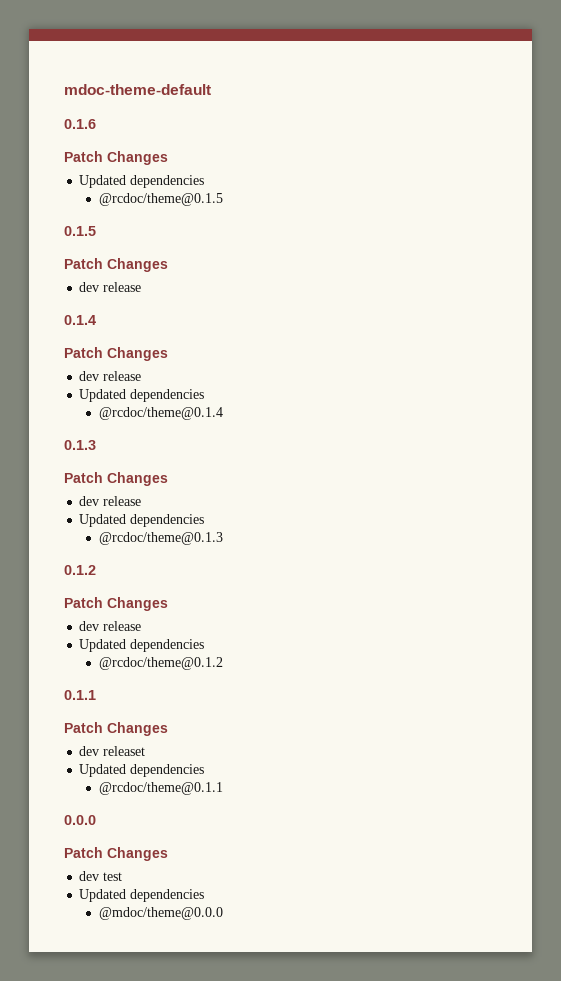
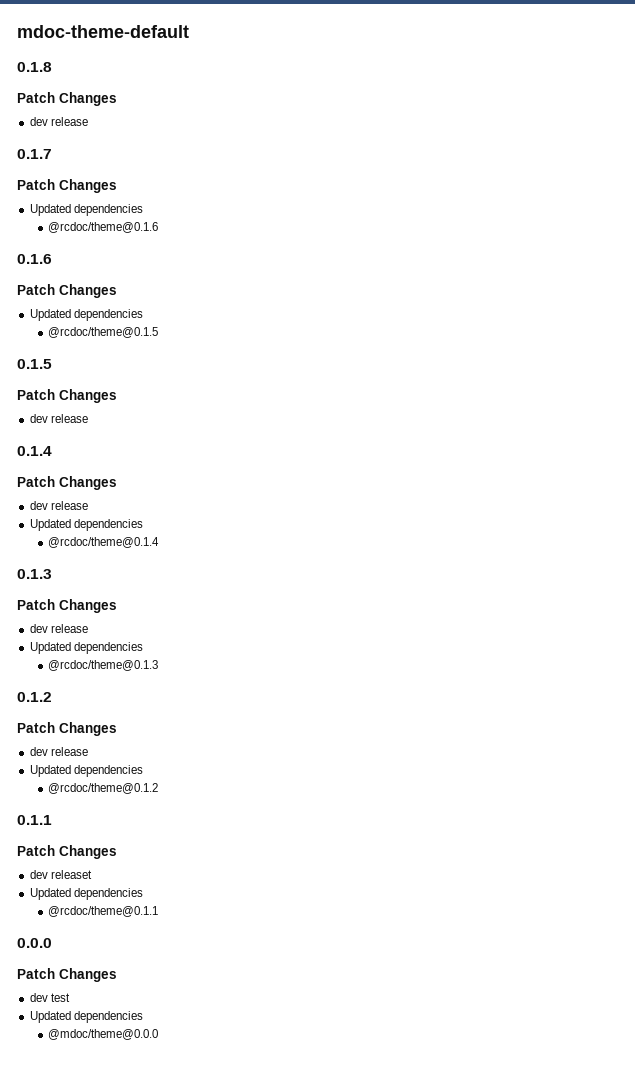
+ 0.1.8
+ Patch Changes
+ dev release
+ 0.1.7
+ Patch Changes
+ Updated dependencies
+ @rcdoc/theme@0.1.6

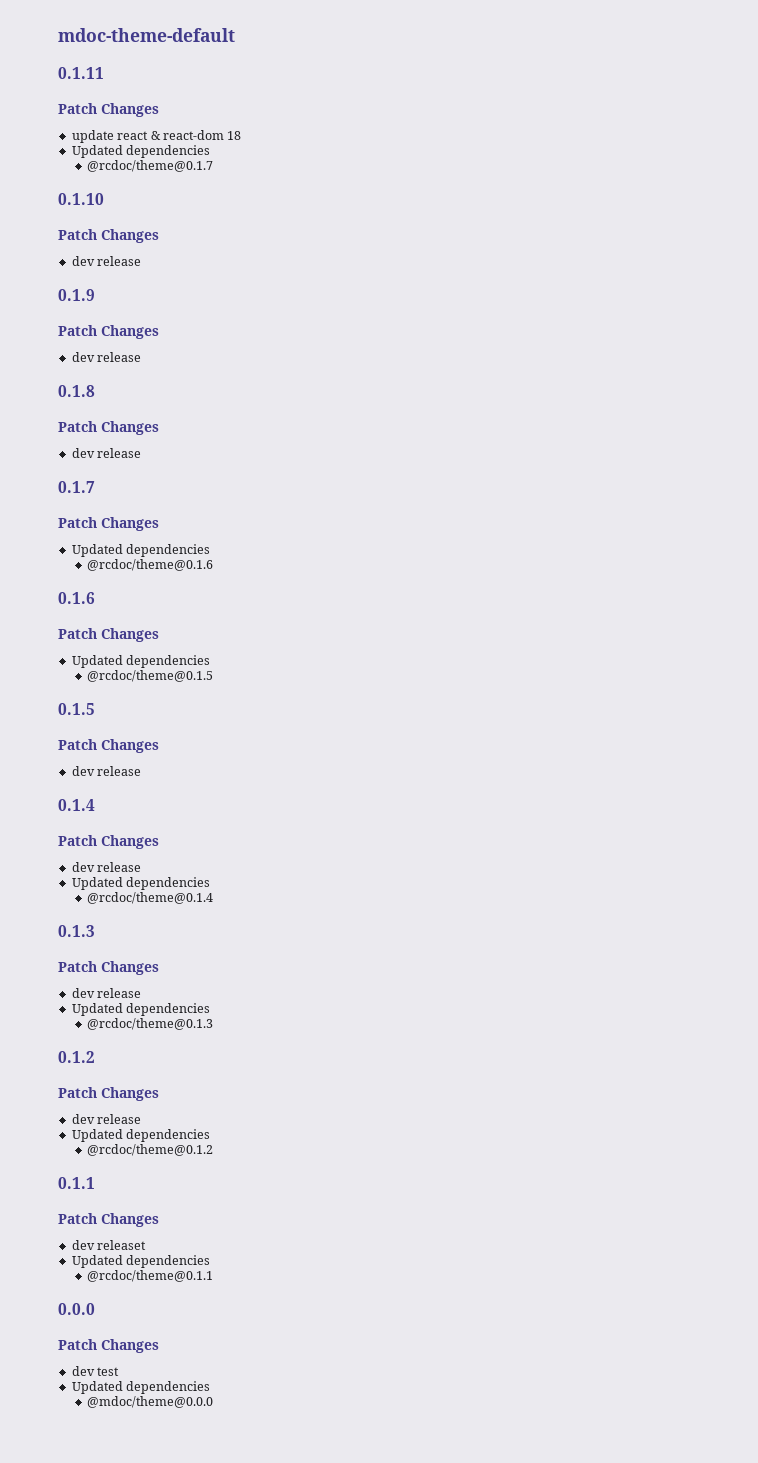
+ 0.1.11
+ Patch Changes
+ update react & react-dom 18
+ Updated dependencies
+ @rcdoc/theme@0.1.7
+ 0.1.10
+ Patch Changes
+ dev release
+ 0.1.9
+ Patch Changes
+ dev release

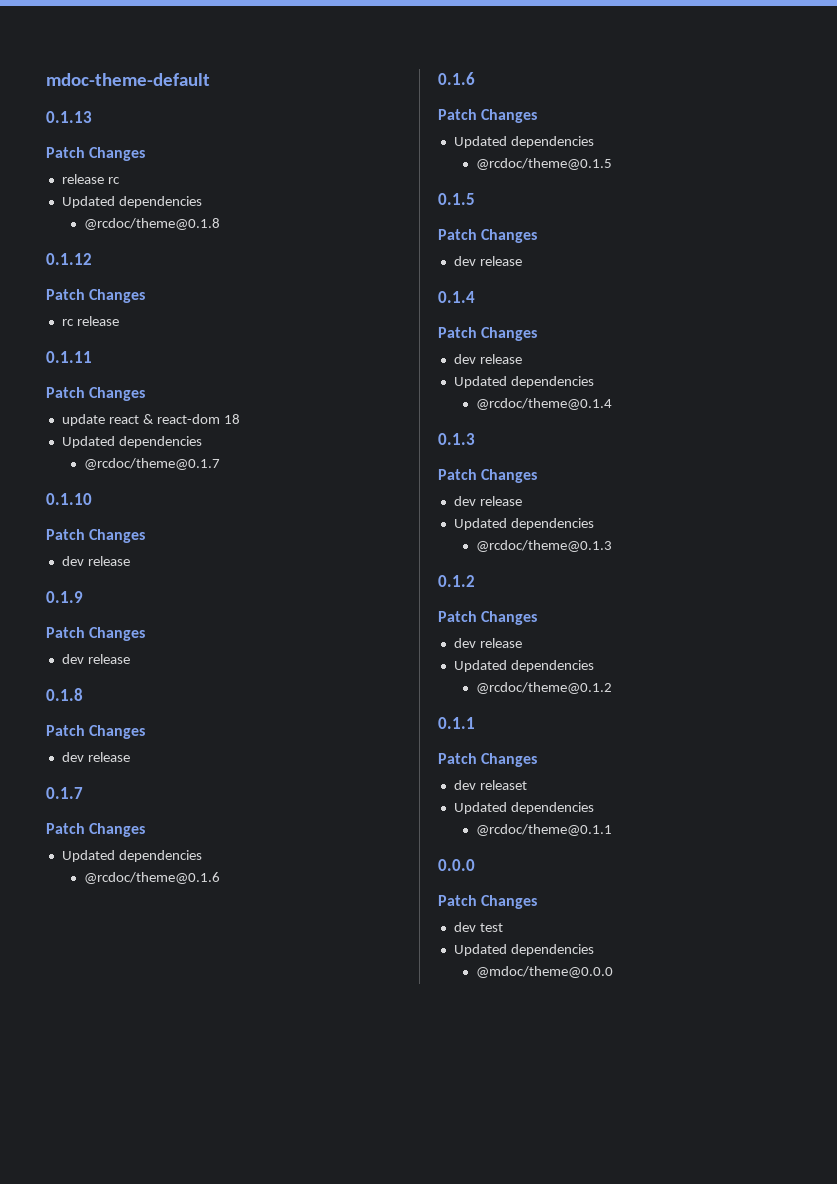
+ 0.1.13
+ Patch Changes
+ release rc
+ Updated dependencies
+ @rcdoc/theme@0.1.8
+ 0.1.12
+ Patch Changes
+ rc release

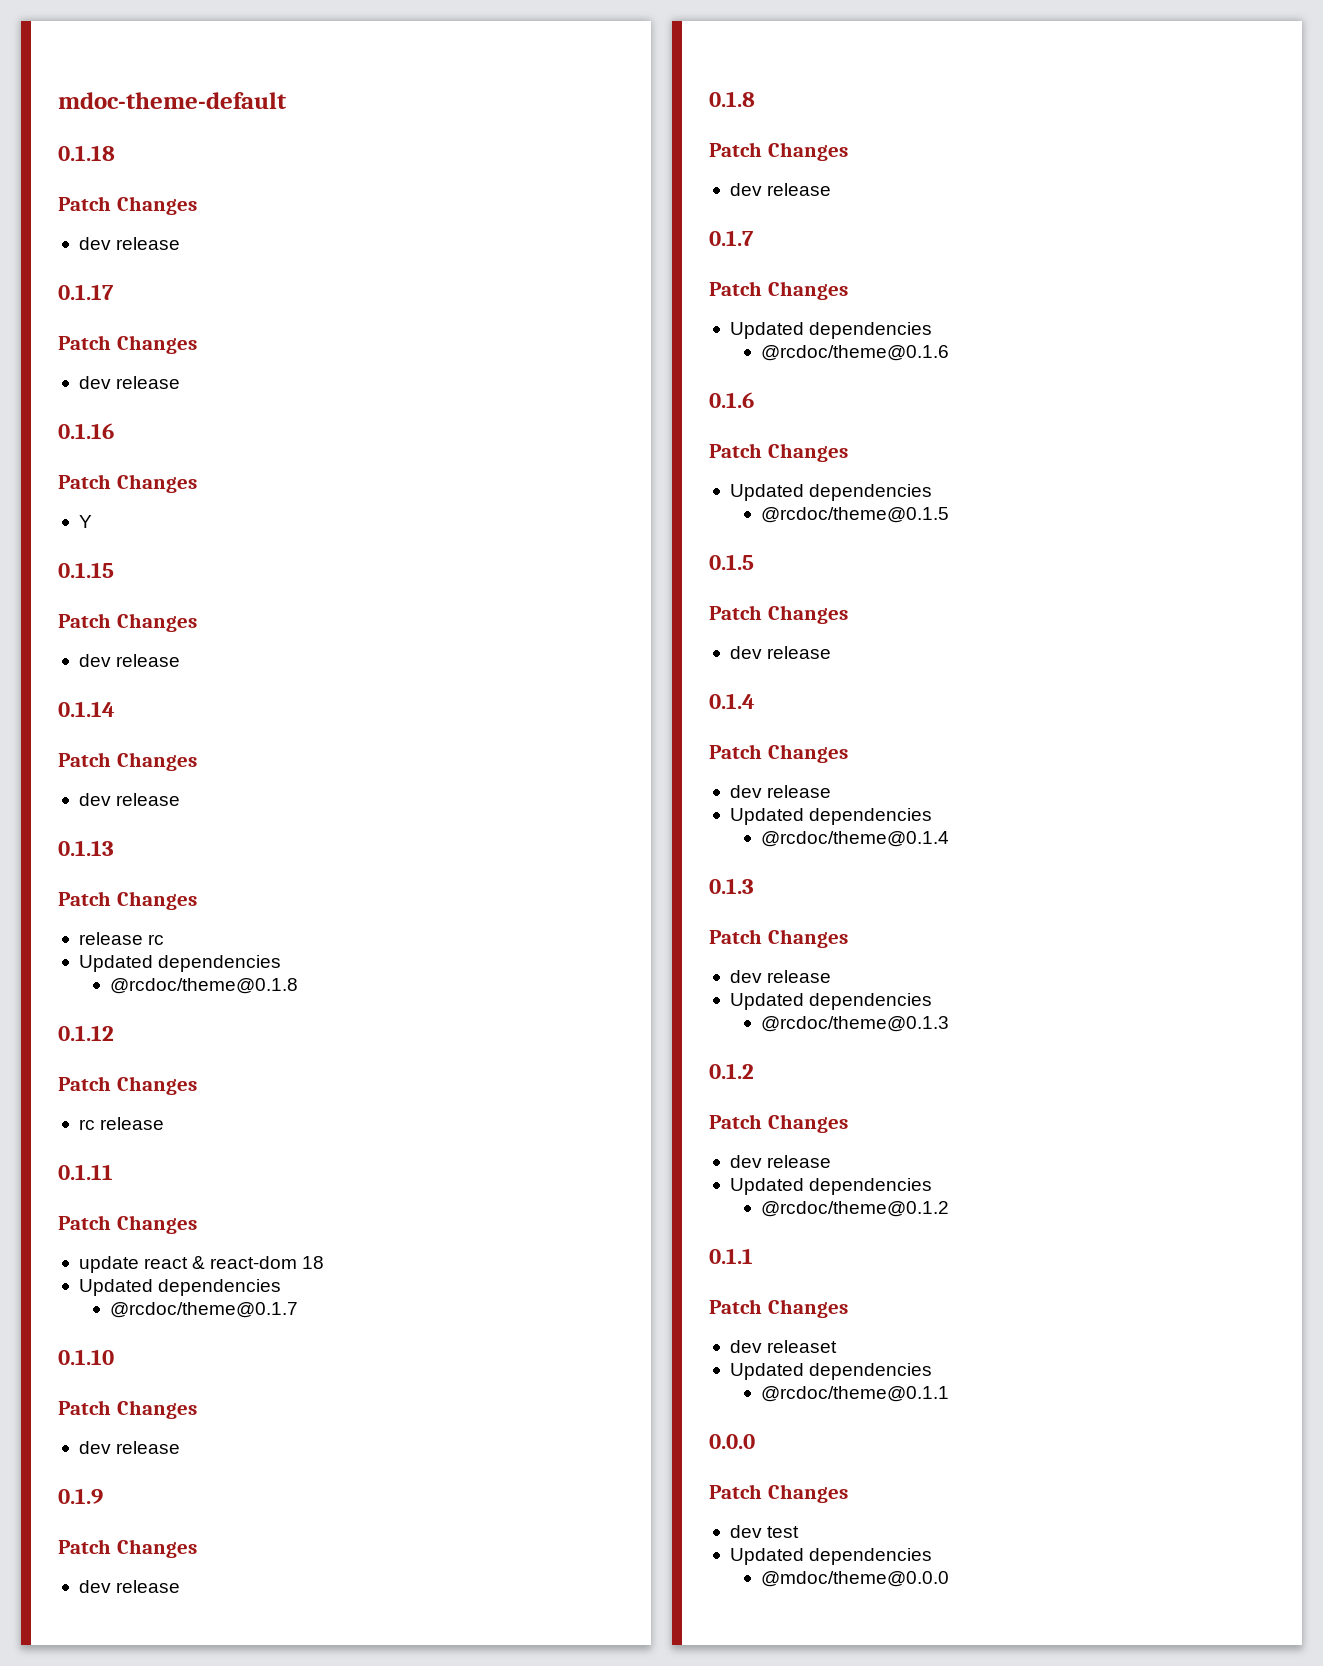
+ 0.1.18
+ Patch Changes
+ dev release
+ 0.1.17
+ Patch Changes
+ dev release
+ 0.1.16
+ Patch Changes
+ Y
+ 0.1.15
+ Patch Changes
+ dev release
+ 0.1.14
+ Patch Changes
+ dev release

